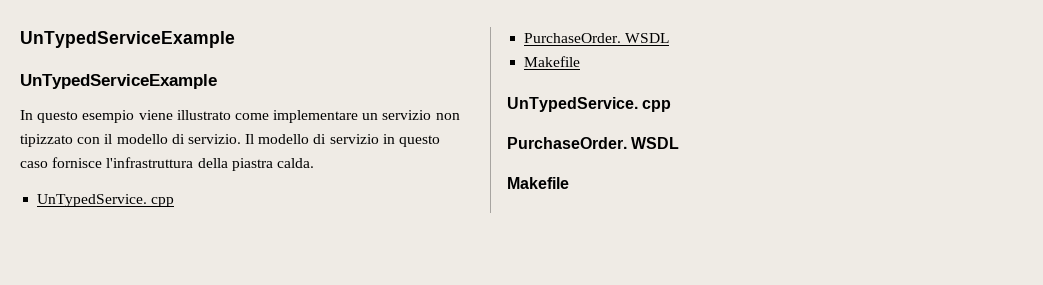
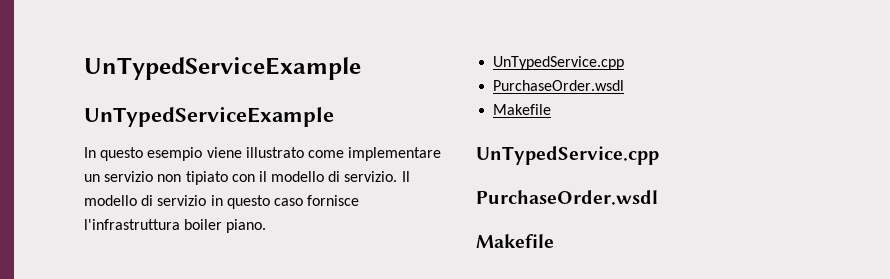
- In questo esempio viene illustrato come implementare un servizio non tipizzato con il modello di servizio.
+ In questo esempio viene illustrato come implementare un servizio non tipiato con il modello di servizio.
- Il modello di servizio in questo caso fornisce l'infrastruttura della piastra calda.
- UnTypedService. cpp
- PurchaseOrder. WSDL
+ Il modello di servizio in questo caso fornisce l'infrastruttura boiler piano.
+ UnTypedService.cpp
+ PurchaseOrder.wsdl
  Makefile
- UnTypedService. cpp
- PurchaseOrder. WSDL
+ UnTypedService.cpp
+ PurchaseOrder.wsdl

